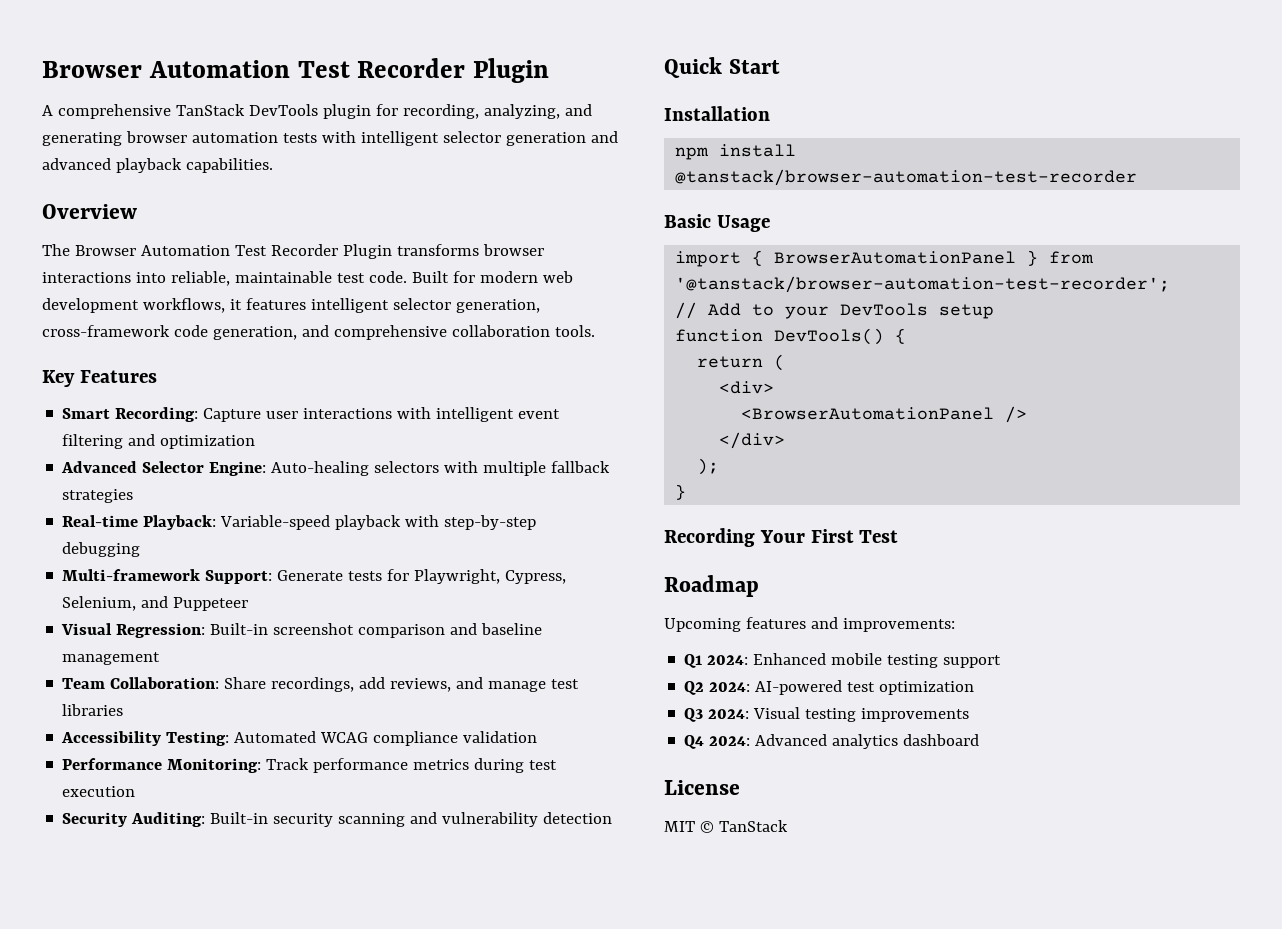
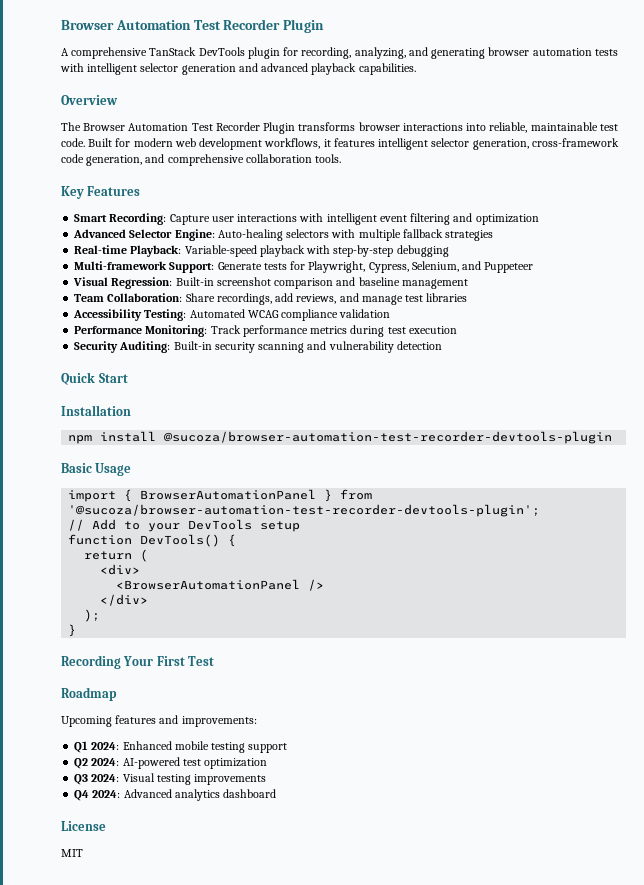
- npm install @tanstack/browser-automation-test-recorder
+ npm install @sucoza/browser-automation-test-recorder-devtools-plugin
- import { BrowserAutomationPanel } from '@tanstack/browser-automation-test-recorder';
+ import { BrowserAutomationPanel } from '@sucoza/browser-automation-test-recorder-devtools-plugin';
- MIT © TanStack
+ MIT

